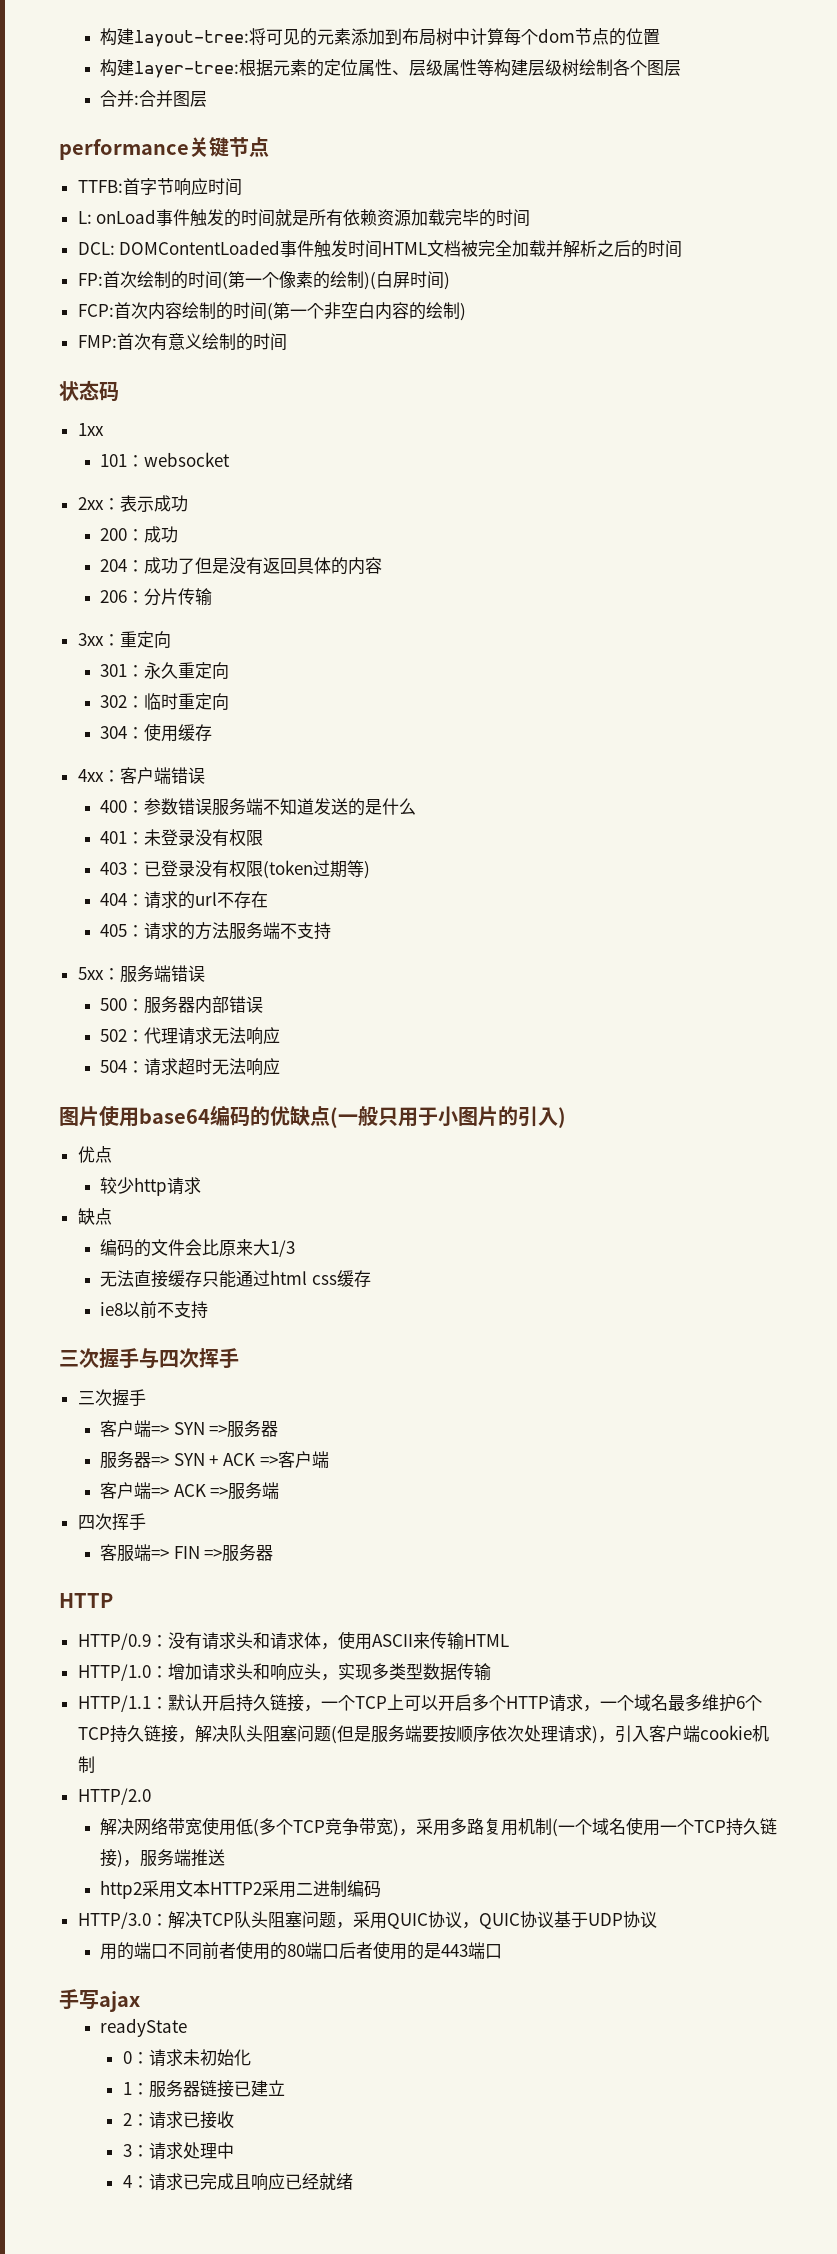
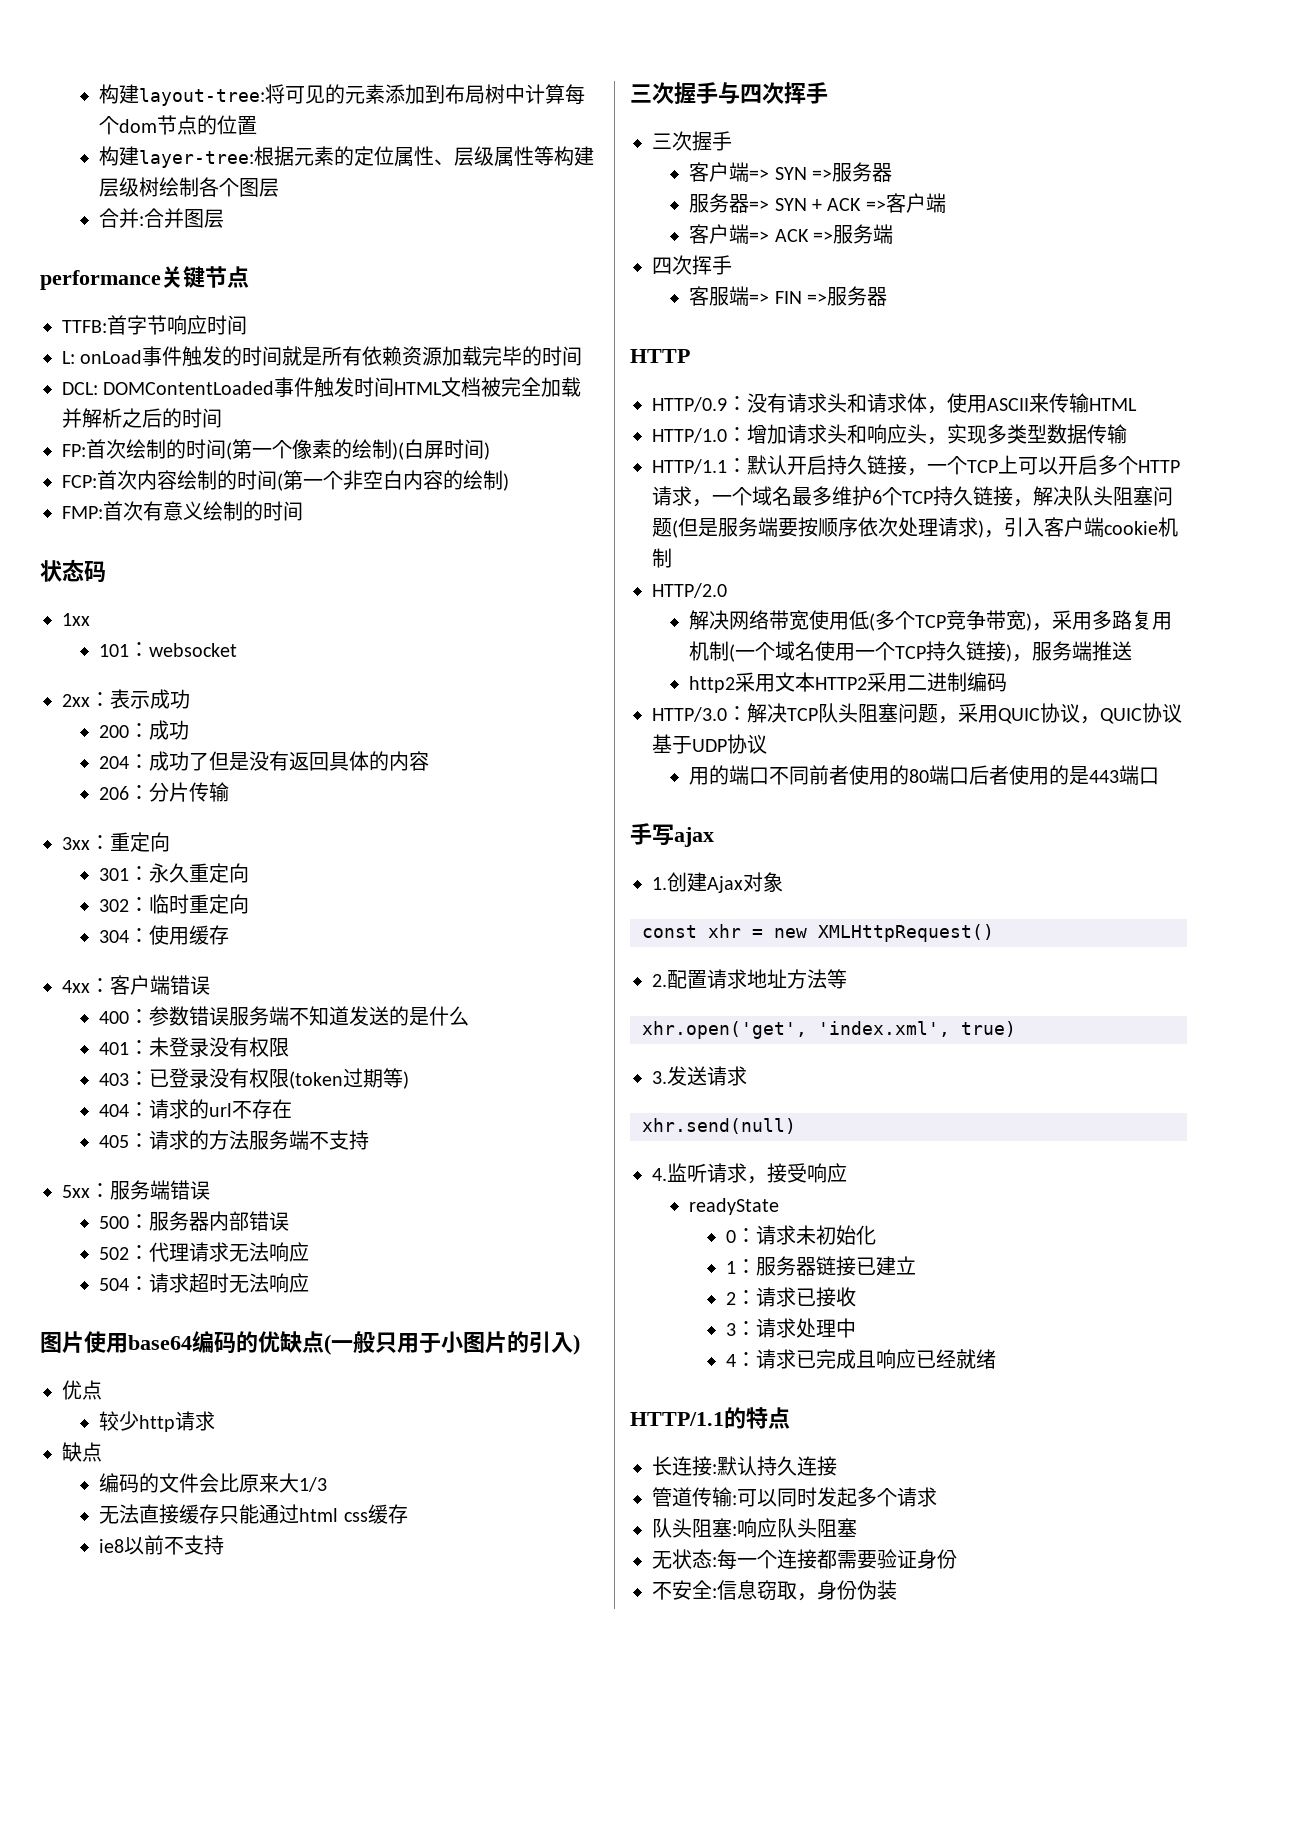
+ 1.创建Ajax对象
+ const xhr = new XMLHttpRequest()
+ 2.配置请求地址方法等
+ xhr.open('get', 'index.xml', true)
+ 3.发送请求
+ xhr.send(null)
+ 4.监听请求，接受响应
+ HTTP/1.1的特点
+ 长连接:默认持久连接
+ 管道传输:可以同时发起多个请求
+ 队头阻塞:响应队头阻塞
+ 无状态:每一个连接都需要验证身份
+ 不安全:信息窃取，身份伪装

